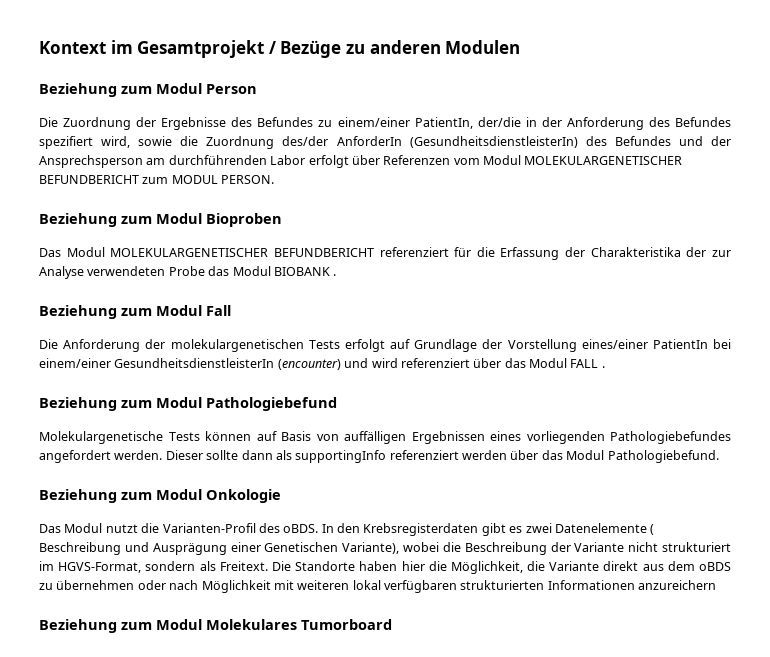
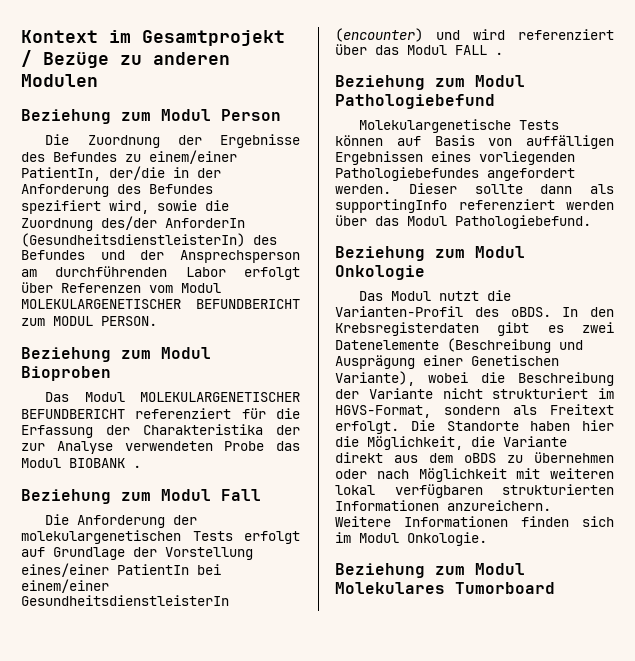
- In den Krebsregisterdaten gibt es zwei Datenelemente ( Beschreibung und Ausprägung einer Genetischen Variante), wobei die Beschreibung der Variante nicht strukturiert im HGVS-Format, sondern als Freitext.
+ In den Krebsregisterdaten gibt es zwei Datenelemente (Beschreibung und Ausprägung einer Genetischen Variante), wobei die Beschreibung der Variante nicht strukturiert im HGVS-Format, sondern als Freitext erfolgt.
- Die Standorte haben hier die Möglichkeit, die Variante direkt aus dem oBDS zu übernehmen oder nach Möglichkeit mit weiteren lokal verfügbaren strukturierten Informationen anzureichern
+ Die Standorte haben hier die Möglichkeit, die Variante direkt aus dem oBDS zu übernehmen oder nach Möglichkeit mit weiteren lokal verfügbaren strukturierten Informationen anzureichern. Weitere Informationen finden sich im Modul Onkologie.

